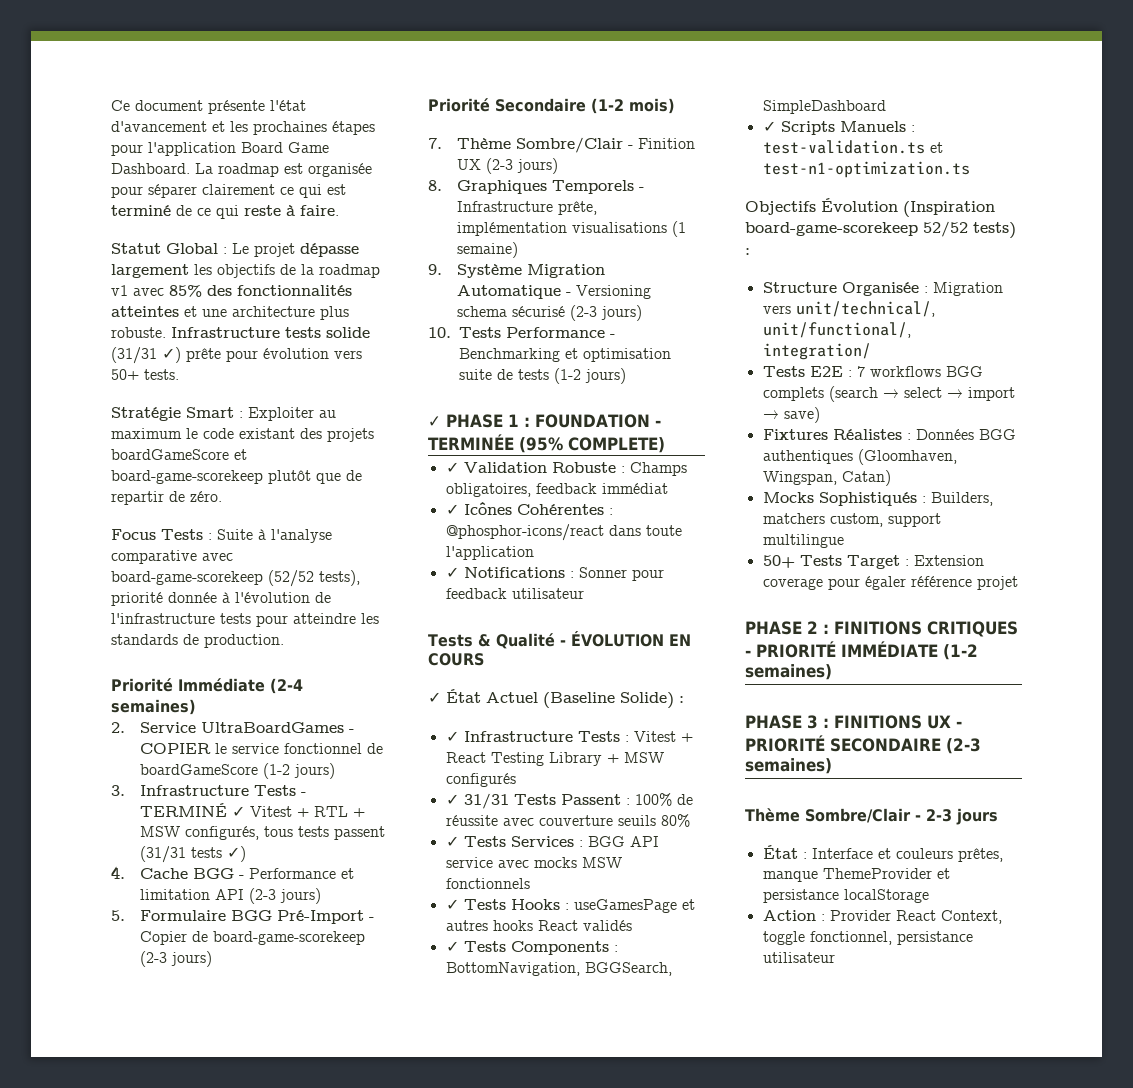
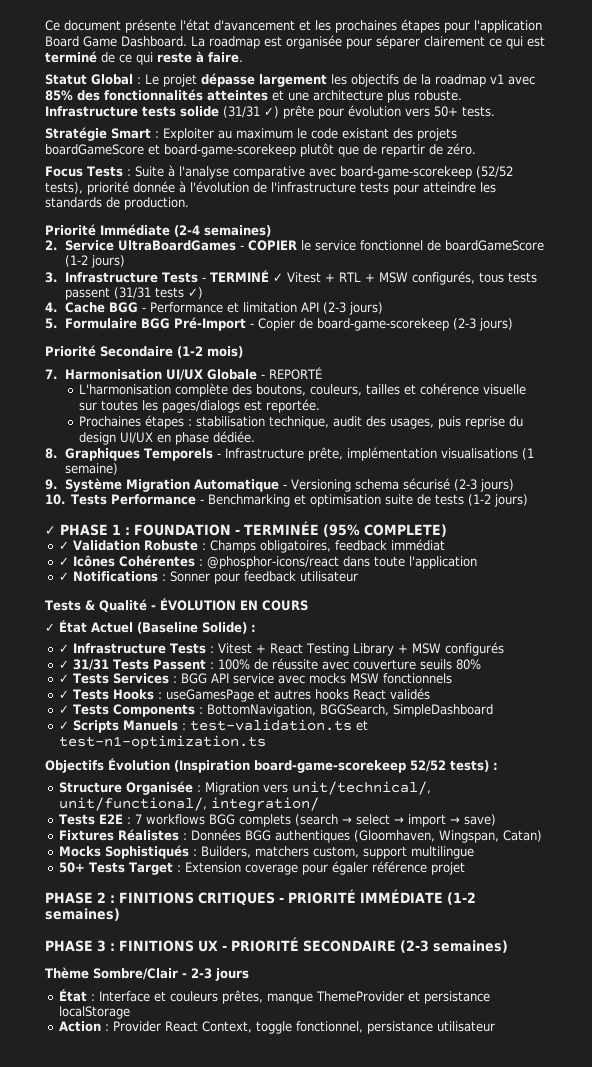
- 7. Thème Sombre/Clair - Finition UX (2-3 jours)
+ 7. Harmonisation UI/UX Globale - REPORTÉ
+ L'harmonisation complète des boutons, couleurs, tailles et cohérence visuelle sur toutes les pages/dialogs est reportée.
+ Prochaines étapes : stabilisation technique, audit des usages, puis reprise du design UI/UX en phase dédiée.

